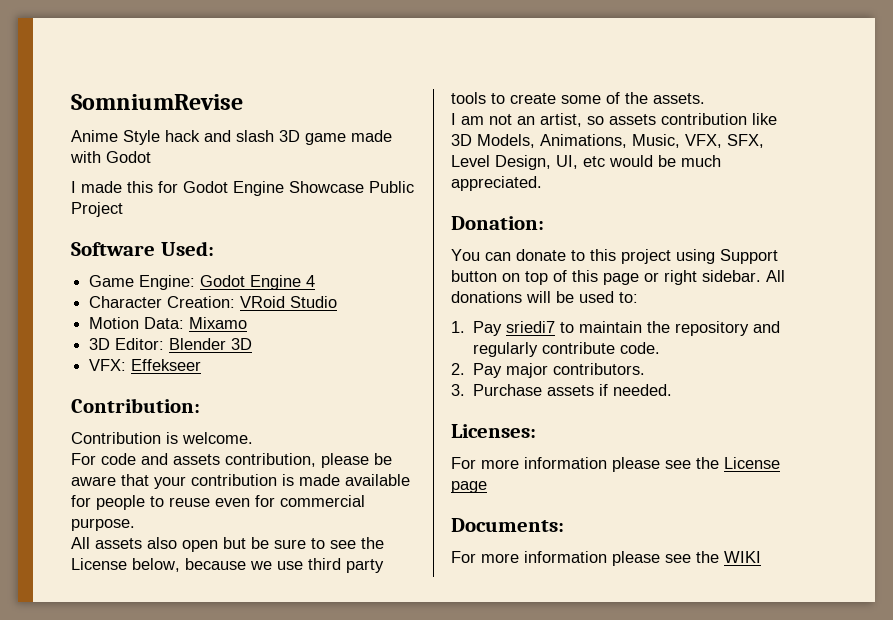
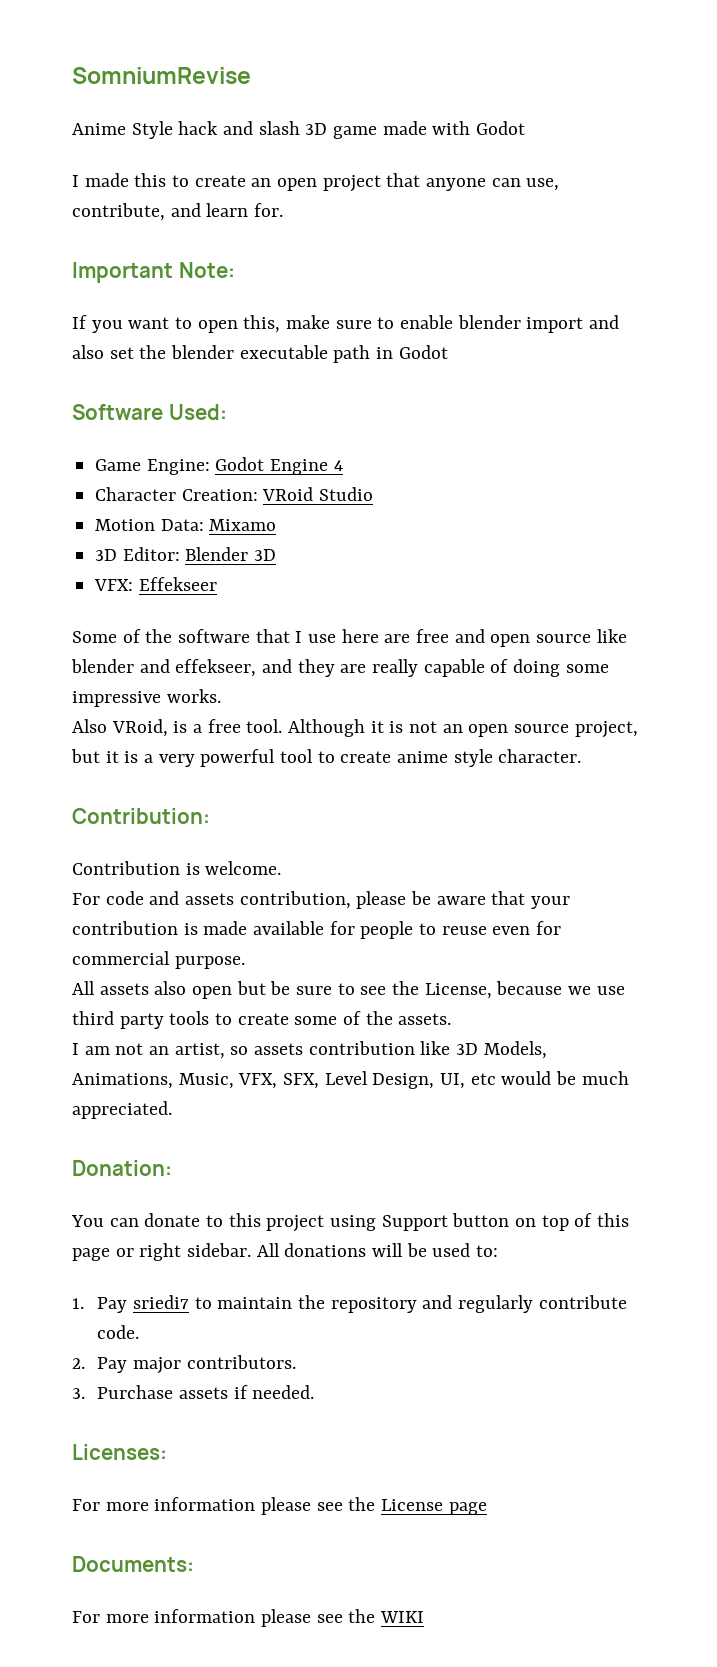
- I made this for Godot Engine Showcase Public Project
+ I made this to create an open project that anyone can use, contribute, and learn for.
+ Important Note:
+ If you want to open this, make sure to enable blender import and also set the blender executable path in Godot
+ Some of the software that I use here are free and open source like blender and effekseer, and they are really capable of doing some impressive works.
+ Also VRoid, is a free tool. Although it is not an open source project, but it is a very powerful tool to create anime style character.
- All assets also open but be sure to see the License below, because we use third party tools to create some of the assets.
+ All assets also open but be sure to see the License, because we use third party tools to create some of the assets.

